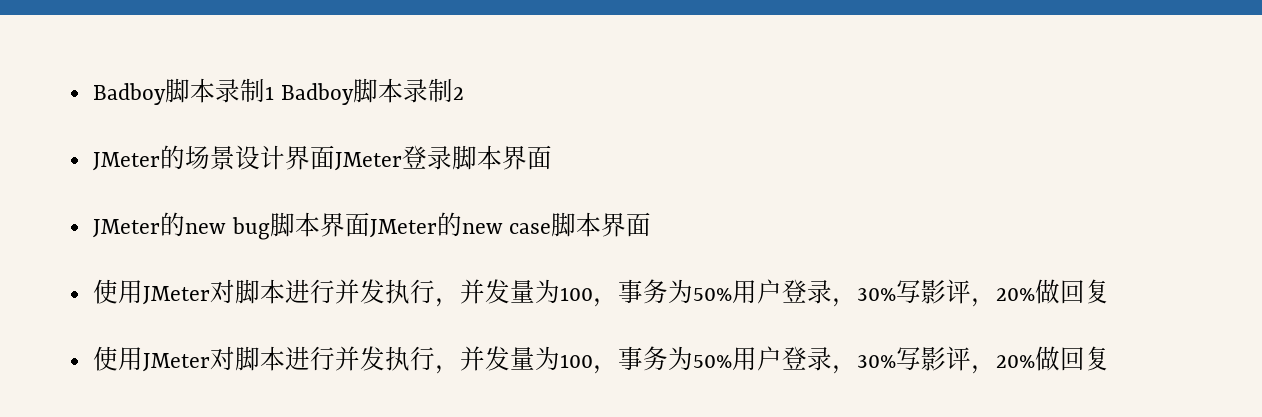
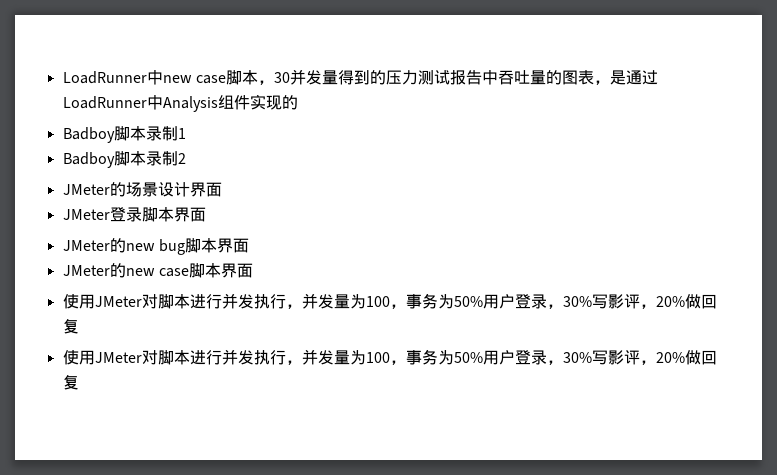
+ LoadRunner中new case脚本，30并发量得到的压力测试报告中吞吐量的图表，是通过LoadRunner中Analysis组件实现的
- Badboy脚本录制1 Badboy脚本录制2
+ Badboy脚本录制1
+ Badboy脚本录制2
- JMeter的场景设计界面JMeter登录脚本界面
+ JMeter的场景设计界面
+ JMeter登录脚本界面
- JMeter的new bug脚本界面JMeter的new case脚本界面
+ JMeter的new bug脚本界面
+ JMeter的new case脚本界面

